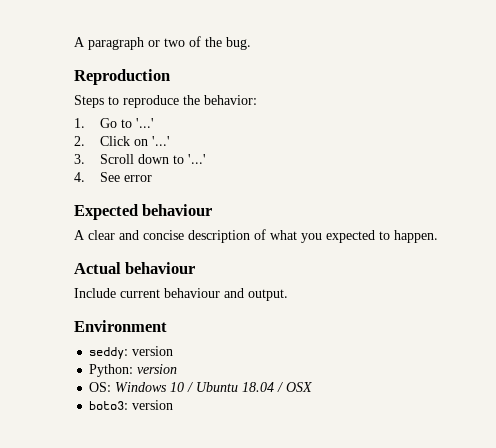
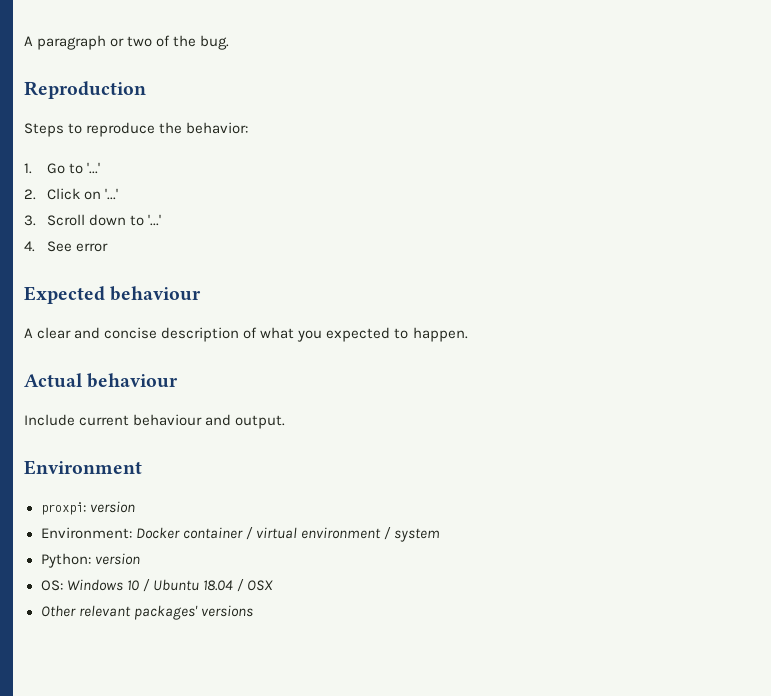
- seddy: version
+ proxpi: version
+ Environment: Docker container / virtual environment / system
- boto3: version
+ Other relevant packages' versions

